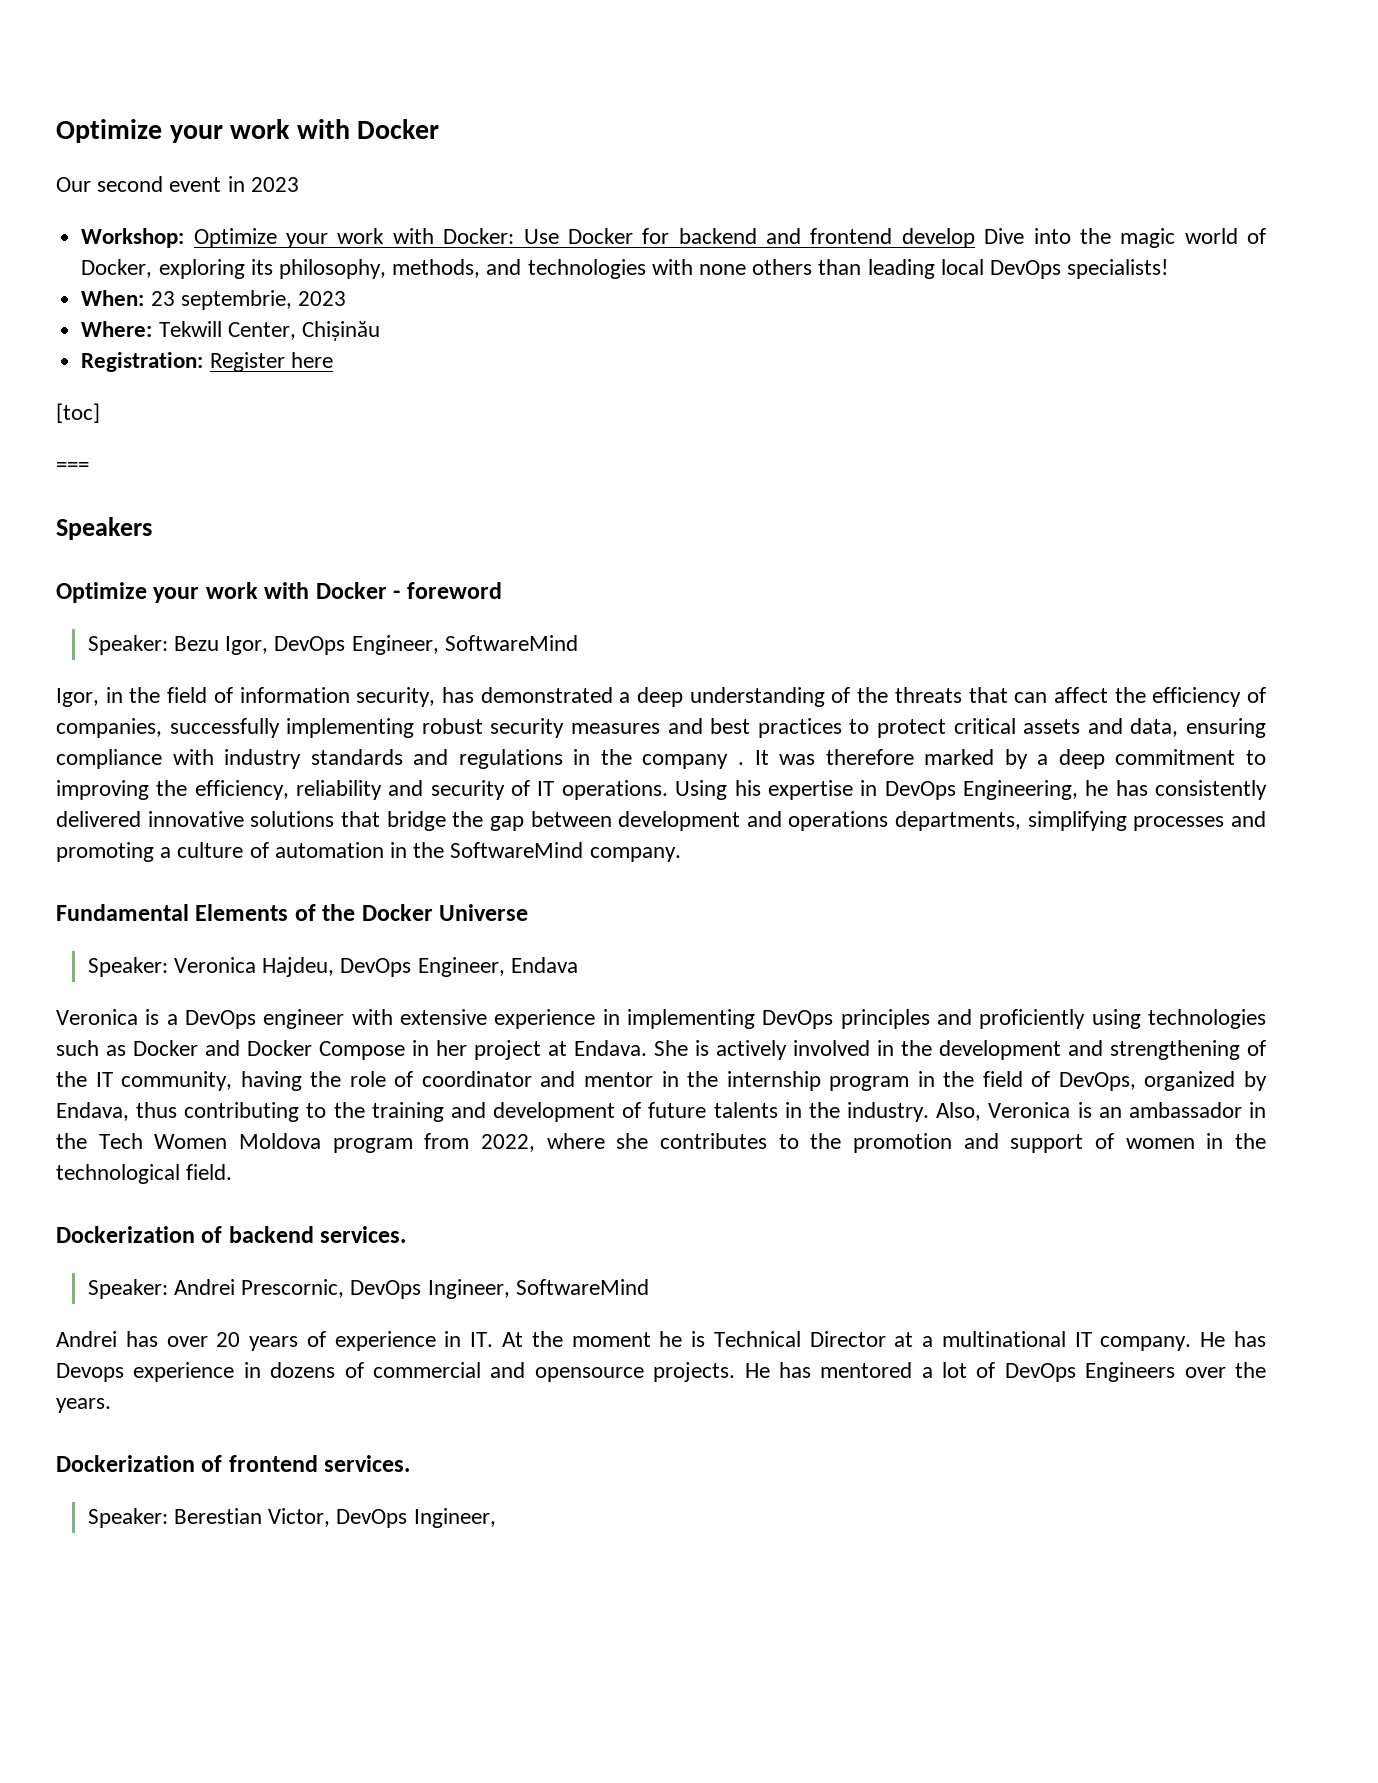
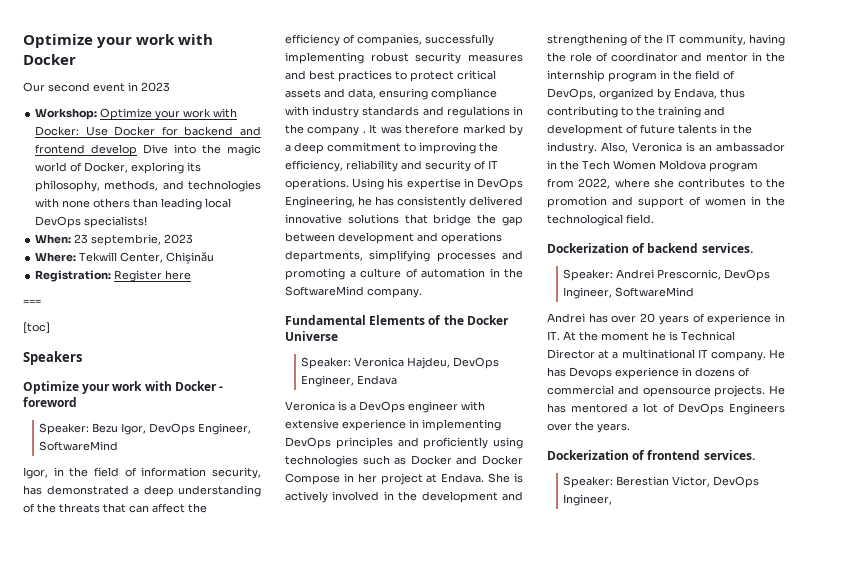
+ ===
- ===

